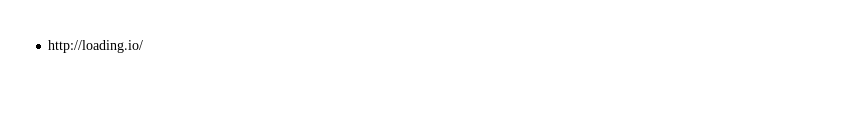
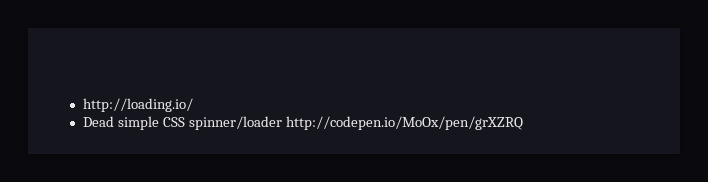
+ Dead simple CSS spinner/loader http://codepen.io/MoOx/pen/grXZRQ

